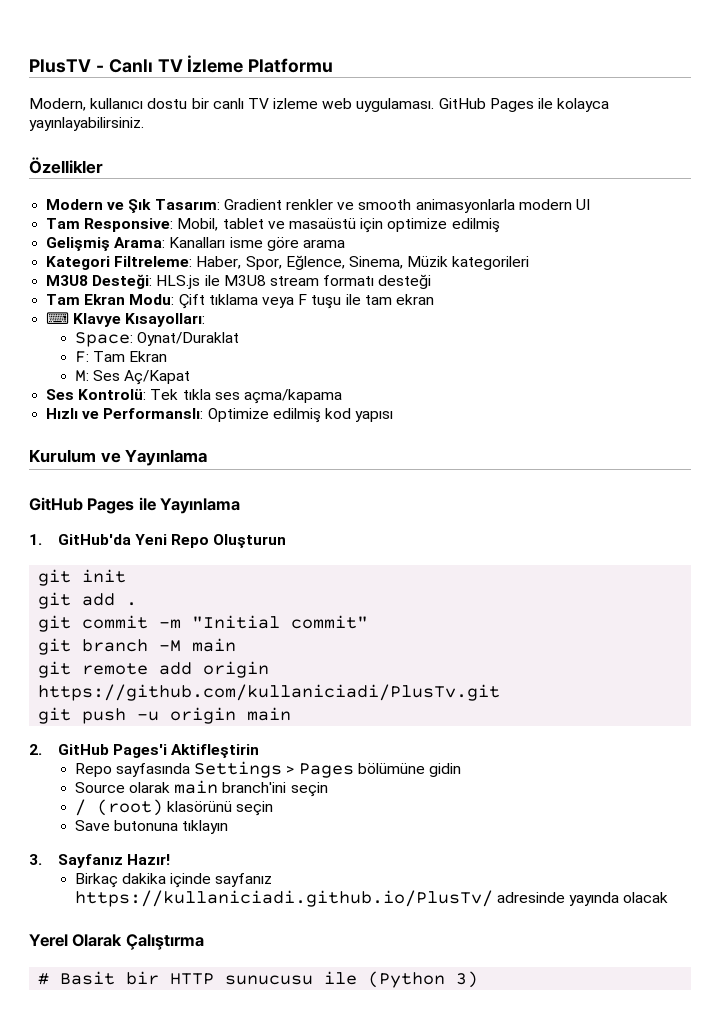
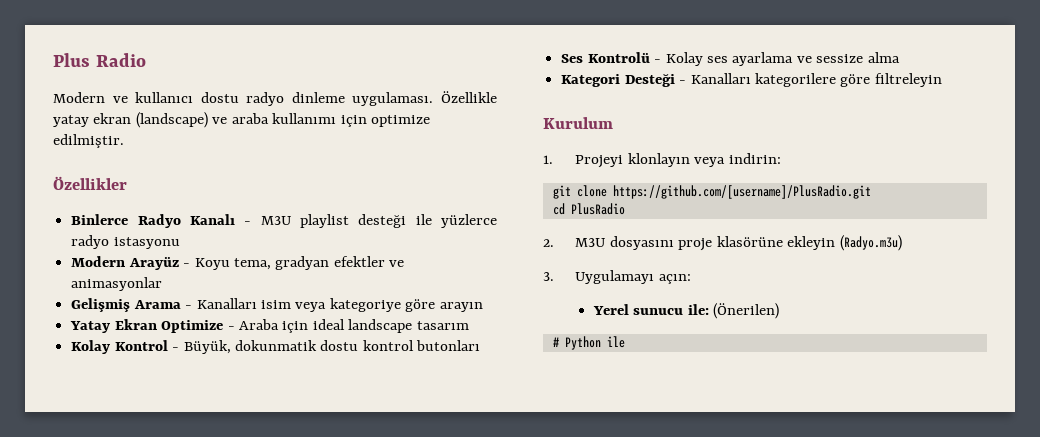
- PlusTV - Canlı TV İzleme Platformu
- Modern, kullanıcı dostu bir canlı TV izleme web uygulaması. GitHub Pages ile kolayca yayınlayabilirsiniz.
+ Plus Radio
+ Modern ve kullanıcı dostu radyo dinleme uygulaması. Özellikle yatay ekran (landscape) ve araba kullanımı için optimize edilmiştir.
  Özellikler
- Modern ve Şık Tasarım: Gradient renkler ve smooth animasyonlarla modern UI
- Tam Responsive: Mobil, tablet ve masaüstü için optimize edilmiş
- Gelişmiş Arama: Kanalları isme göre arama
- Kategori Filtreleme: Haber, Spor, Eğlence, Sinema, Müzik kategorileri
- M3U8 Desteği: HLS.js ile M3U8 stream formatı desteği
- Tam Ekran Modu: Çift tıklama veya F tuşu ile tam ekran
- ⌨ Klavye Kısayolları:
- Space: Oynat/Duraklat
- F: Tam Ekran
- M: Ses Aç/Kapat
- Ses Kontrolü: Tek tıkla ses açma/kapama
- Hızlı ve Performanslı: Optimize edilmiş kod yapısı
- Kurulum ve Yayınlama
- GitHub Pages ile Yayınlama
- 1. GitHub'da Yeni Repo Oluşturun
- git init
- git add .
- git commit -m "Initial commit"
- git branch -M main
- git remote add origin https://github.com/kullaniciadi/PlusTv.git
- git push -u origin main
- 2. GitHub Pages'i Aktifleştirin
- Repo sayfasında Settings > Pages bölümüne gidin
- Source olarak main branch'ini seçin
- / (root) klasörünü seçin
- Save butonuna tıklayın
- 3. Sayfanız Hazır!
- Birkaç dakika içinde sayfanız https://kullaniciadi.github.io/PlusTv/ adresinde yayında olacak
- Yerel Olarak Çalıştırma
- # Basit bir HTTP sunucusu ile (Python 3)
+ Binlerce Radyo Kanalı - M3U playlist desteği ile yüzlerce radyo istasyonu
+ Modern Arayüz - Koyu tema, gradyan efektler ve animasyonlar
+ Gelişmiş Arama - Kanalları isim veya kategoriye göre arayın
+ Yatay Ekran Optimize - Araba için ideal landscape tasarım
+ Kolay Kontrol - Büyük, dokunmatik dostu kontrol butonları
+ Ses Kontrolü - Kolay ses ayarlama ve sessize alma
+ Kategori Desteği - Kanalları kategorilere göre filtreleyin
+ Kurulum
+ 1. Projeyi klonlayın veya indirin:
+ git clone https://github.com/[username]/PlusRadio.git
+ cd PlusRadio
+ 2. M3U dosyasını proje klasörüne ekleyin (Radyo.m3u)
+ 3. Uygulamayı açın:
+ Yerel sunucu ile: (Önerilen)
+ # Python ile

